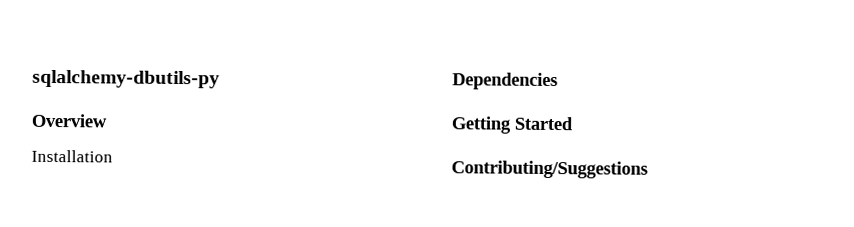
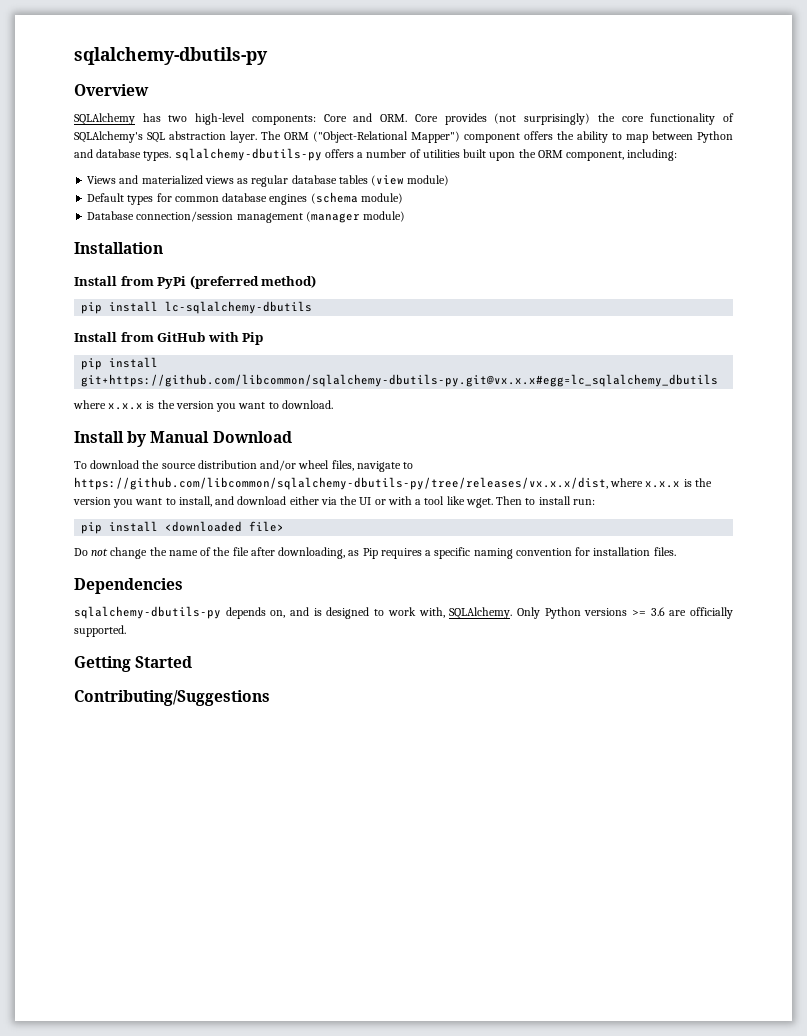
+ SQLAlchemy has two high-level components: Core and ORM. Core provides (not surprisingly) the core functionality of SQLAlchemy's SQL abstraction layer. The ORM ("Object-Relational Mapper") component offers the ability to map between Python and database types. sqlalchemy-dbutils-py offers a number of utilities built upon the ORM component, including:
+ Views and materialized views as regular database tables (view module)
+ Default types for common database engines (schema module)
+ Database connection/session management (manager module)
  Installation
+ Install from PyPi (preferred method)
+ pip install lc-sqlalchemy-dbutils
+ Install from GitHub with Pip
+ pip install git+https://github.com/libcommon/sqlalchemy-dbutils-py.git@vx.x.x#egg=lc_sqlalchemy_dbutils
+ where x.x.x is the version you want to download.
+ Install by Manual Download
+ To download the source distribution and/or wheel files, navigate to https://github.com/libcommon/sqlalchemy-dbutils-py/tree/releases/vx.x.x/dist, where x.x.x is the version you want to install, and download either via the UI or with a tool like wget. Then to install run:
+ pip install <downloaded file>
+ Do not change the name of the file after downloading, as Pip requires a specific naming convention for installation files.
  Dependencies
+ sqlalchemy-dbutils-py depends on, and is designed to work with, SQLAlchemy. Only Python versions >= 3.6 are officially supported.

